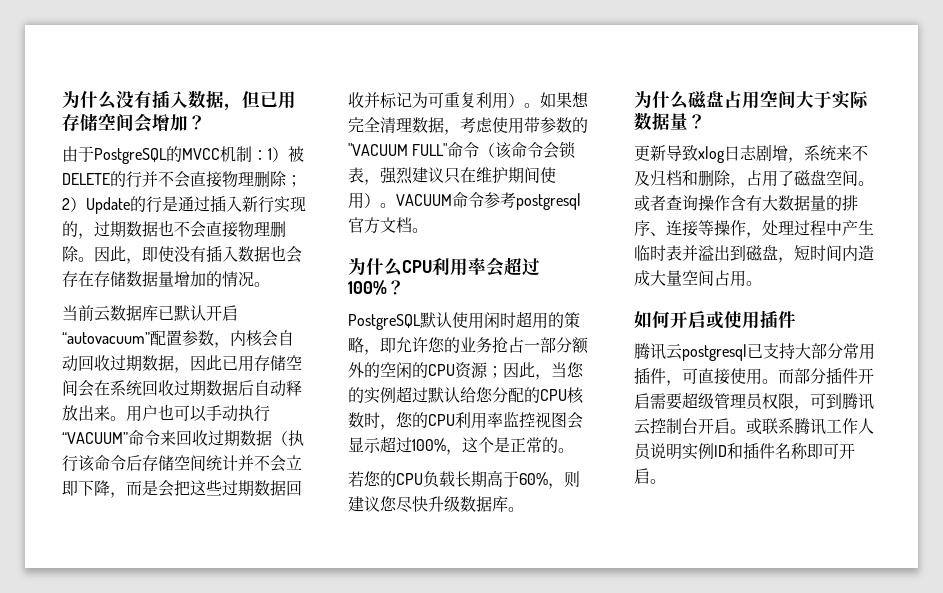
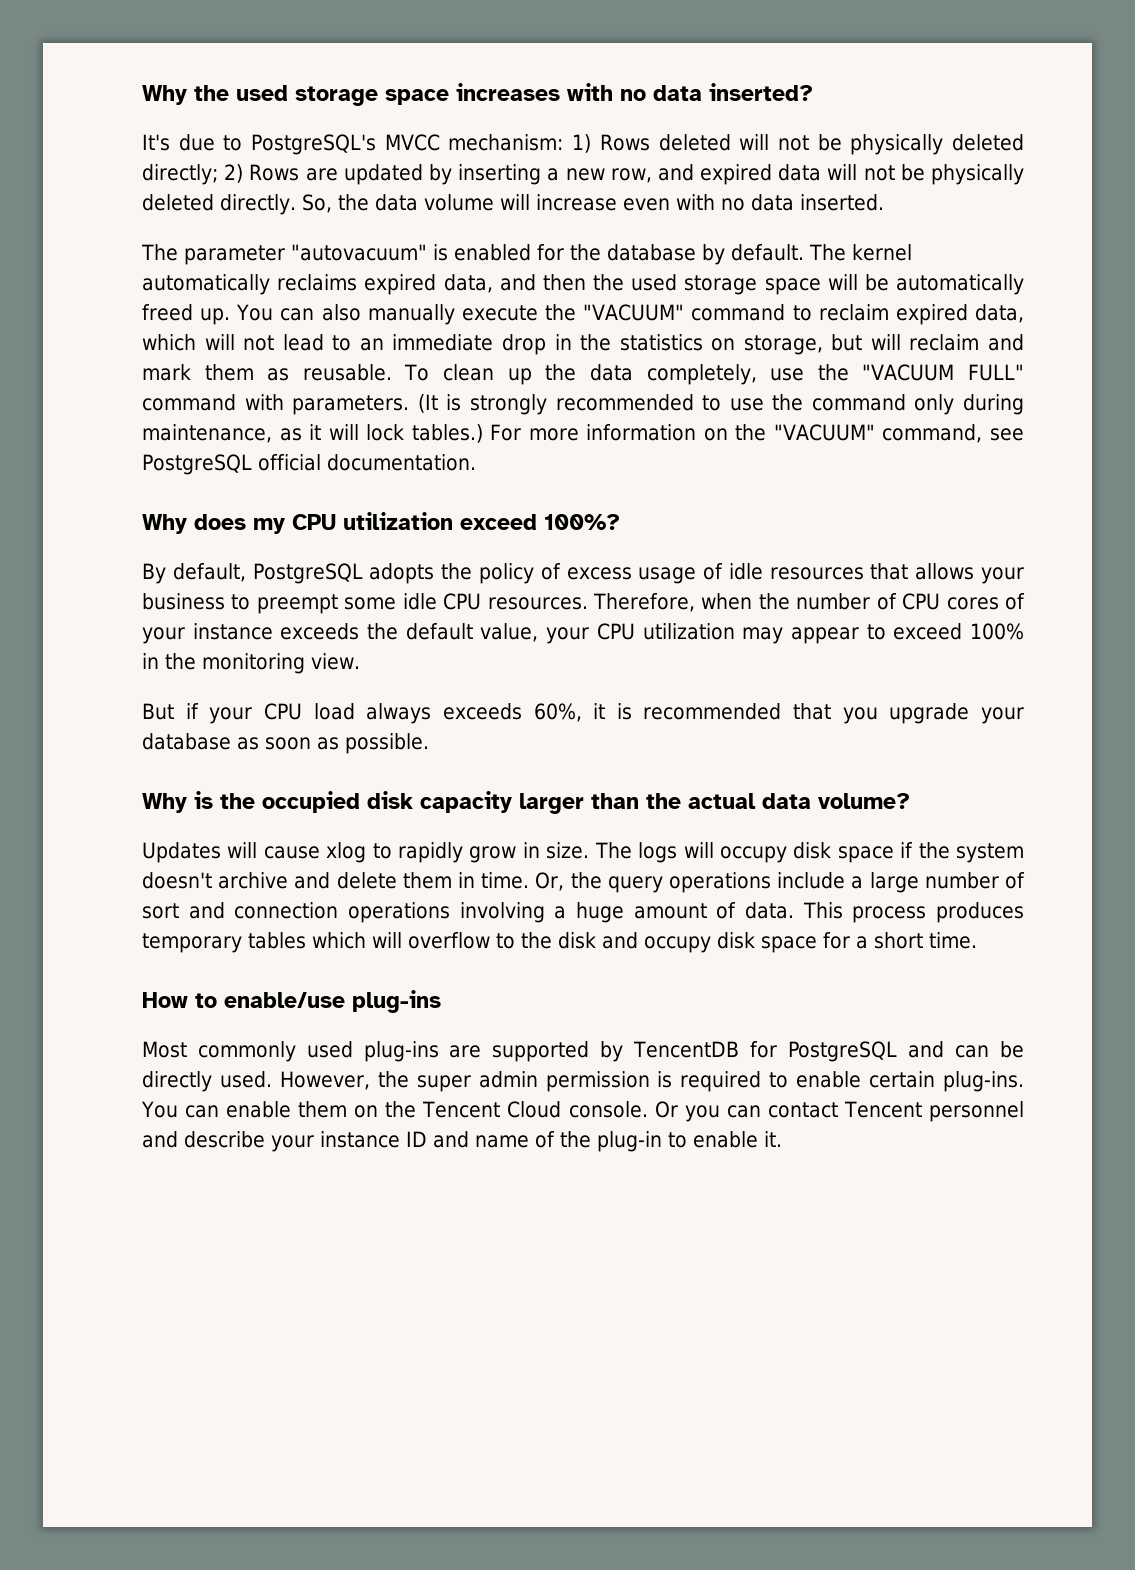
- 为什么没有插入数据，但已用存储空间会增加？
- 由于PostgreSQL的MVCC机制：1）被DELETE的行并不会直接物理删除；2）Update的行是通过插入新行实现的，过期数据也不会直接物理删除。因此，即使没有插入数据也会存在存储数据量增加的情况。
- 当前云数据库已默认开启“autovacuum”配置参数，内核会自动回收过期数据，因此已用存储空间会在系统回收过期数据后自动释放出来。用户也可以手动执行“VACUUM”命令来回收过期数据（执行该命令后存储空间统计并不会立即下降，而是会把这些过期数据回收并标记为可重复利用）。如果想完全清理数据，考虑使用带参数的"VACUUM FULL"命令（该命令会锁表，强烈建议只在维护期间使用）。VACUUM命令参考postgresql官方文档。
- 为什么CPU利用率会超过100%？
- PostgreSQL默认使用闲时超用的策略，即允许您的业务抢占一部分额外的空闲的CPU资源；因此，当您的实例超过默认给您分配的CPU核数时，您的CPU利用率监控视图会显示超过100%，这个是正常的。
- 若您的CPU负载长期高于60%，则建议您尽快升级数据库。
- 为什么磁盘占用空间大于实际数据量？
- 更新导致xlog日志剧增，系统来不及归档和删除，占用了磁盘空间。或者查询操作含有大数据量的排序、连接等操作，处理过程中产生临时表并溢出到磁盘，短时间内造成大量空间占用。
- 如何开启或使用插件
- 腾讯云postgresql已支持大部分常用插件，可直接使用。而部分插件开启需要超级管理员权限，可到腾讯云控制台开启。或联系腾讯工作人员说明实例ID和插件名称即可开启。
+ Why the used storage space increases with no data inserted?
+ It's due to PostgreSQL's MVCC mechanism: 1) Rows deleted will not be physically deleted directly; 2) Rows are updated by inserting a new row, and expired data will not be physically deleted directly. So, the data volume will increase even with no data inserted.
+ The parameter "autovacuum" is enabled for the database by default. The kernel automatically reclaims expired data, and then the used storage space will be automatically freed up. You can also manually execute the "VACUUM" command to reclaim expired data, which will not lead to an immediate drop in the statistics on storage, but will reclaim and mark them as reusable. To clean up the data completely, use the "VACUUM FULL" command with parameters. (It is strongly recommended to use the command only during maintenance, as it will lock tables.) For more information on the "VACUUM" command, see PostgreSQL official documentation.
+ Why does my CPU utilization exceed 100%?
+ By default, PostgreSQL adopts the policy of excess usage of idle resources that allows your business to preempt some idle CPU resources. Therefore, when the number of CPU cores of your instance exceeds the default value, your CPU utilization may appear to exceed 100% in the monitoring view.
+ But if your CPU load always exceeds 60%, it is recommended that you upgrade your database as soon as possible.
+ Why is the occupied disk capacity larger than the actual data volume?
+ Updates will cause xlog to rapidly grow in size. The logs will occupy disk space if the system doesn't archive and delete them in time. Or, the query operations include a large number of sort and connection operations involving a huge amount of data. This process produces temporary tables which will overflow to the disk and occupy disk space for a short time.
+ How to enable/use plug-ins
+ Most commonly used plug-ins are supported by TencentDB for PostgreSQL and can be directly used. However, the super admin permission is required to enable certain plug-ins. You can enable them on the Tencent Cloud console. Or you can contact Tencent personnel and describe your instance ID and name of the plug-in to enable it.

